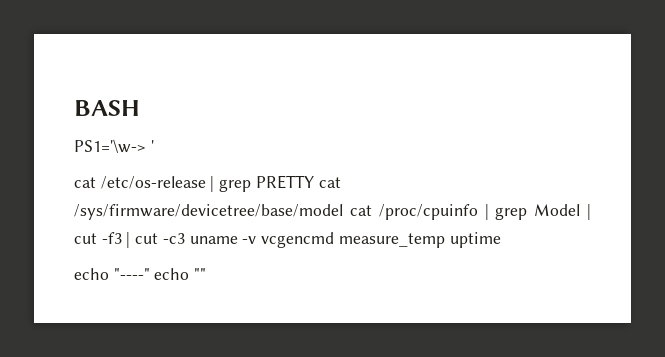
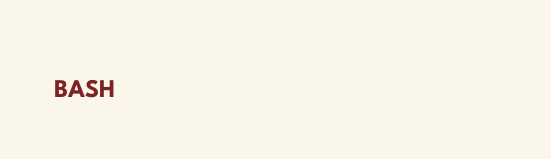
- PS1='\w-> '
- cat /etc/os-release | grep PRETTY cat /sys/firmware/devicetree/base/model cat /proc/cpuinfo | grep Model | cut -f3 | cut -c3 uname -v vcgencmd measure_temp uptime
- echo "----" echo ""

